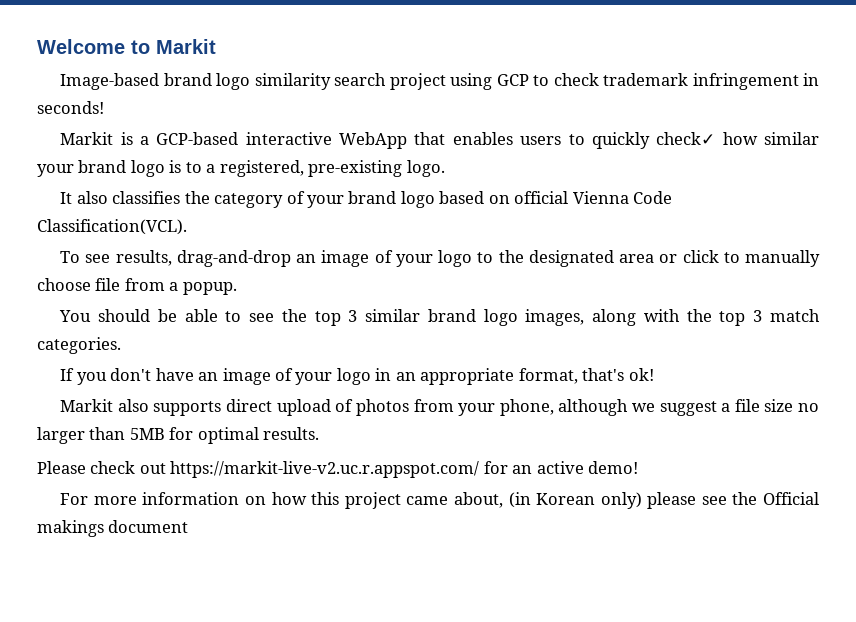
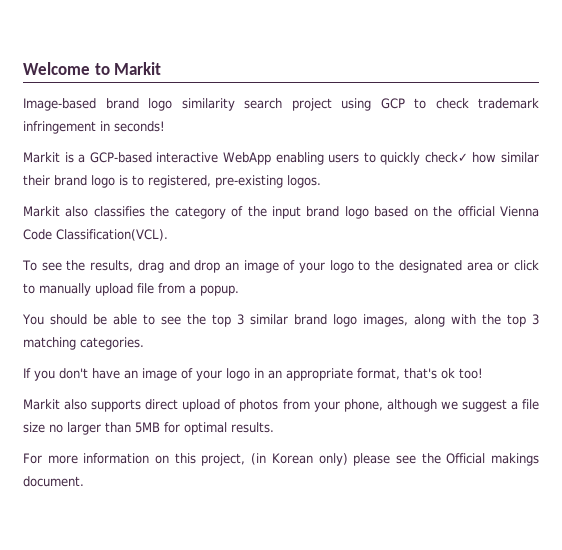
- Markit is a GCP-based interactive WebApp that enables users to quickly check✓ how similar your brand logo is to a registered, pre-existing logo.
- It also classifies the category of your brand logo based on official Vienna Code Classification(VCL).
+ Markit is a GCP-based interactive WebApp enabling users to quickly check✓ how similar their brand logo is to registered, pre-existing logos.
+ Markit also classifies the category of the input brand logo based on the official Vienna Code Classification(VCL).
- To see results, drag-and-drop an image of your logo to the designated area or click to manually choose file from a popup.
+ To see the results, drag and drop an image of your logo to the designated area or click to manually upload file from a popup.
- You should be able to see the top 3 similar brand logo images, along with the top 3 match categories.
+ You should be able to see the top 3 similar brand logo images, along with the top 3 matching categories.
- If you don't have an image of your logo in an appropriate format, that's ok!
+ If you don't have an image of your logo in an appropriate format, that's ok too!
- Please check out https://markit-live-v2.uc.r.appspot.com/ for an active demo!
- For more information on how this project came about, (in Korean only) please see the Official makings document
+ For more information on this project, (in Korean only) please see the Official makings document.

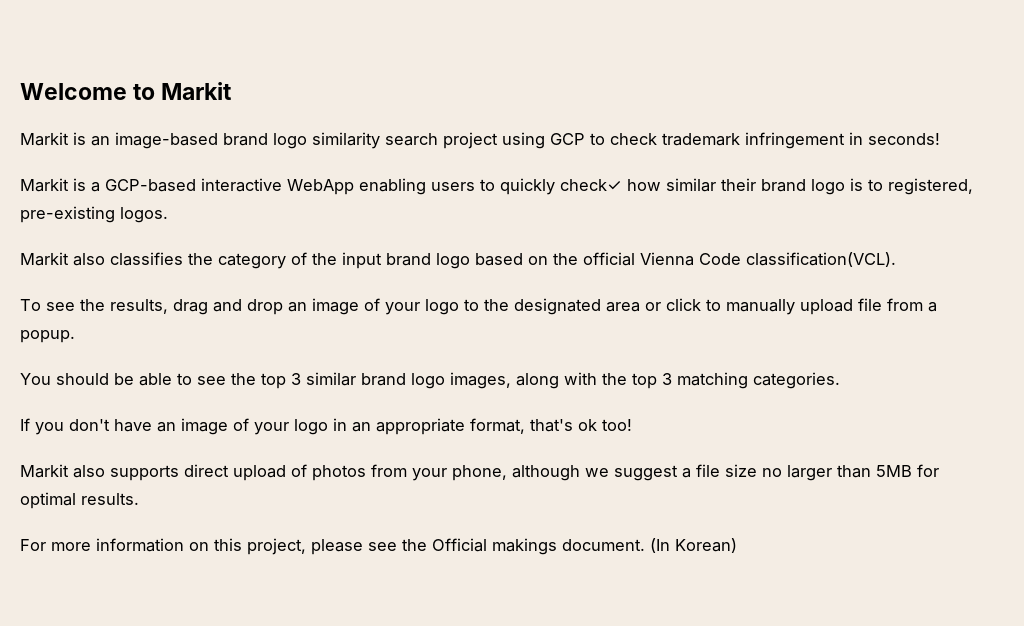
- Image-based brand logo similarity search project using GCP to check trademark infringement in seconds!
+ Markit is an image-based brand logo similarity search project using GCP to check trademark infringement in seconds!
- Markit also classifies the category of the input brand logo based on the official Vienna Code Classification(VCL).
+ Markit also classifies the category of the input brand logo based on the official Vienna Code classification(VCL).
- For more information on this project, (in Korean only) please see the Official makings document.
+ For more information on this project, please see the Official makings document.
+ (In Korean)

